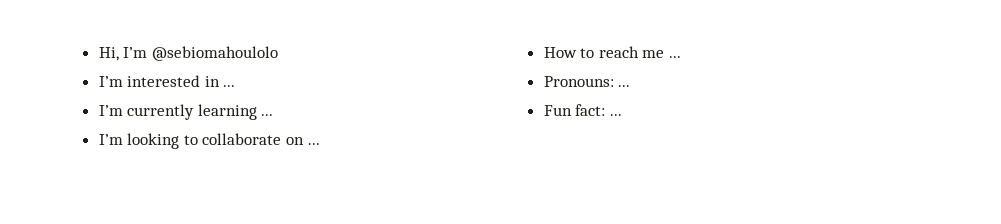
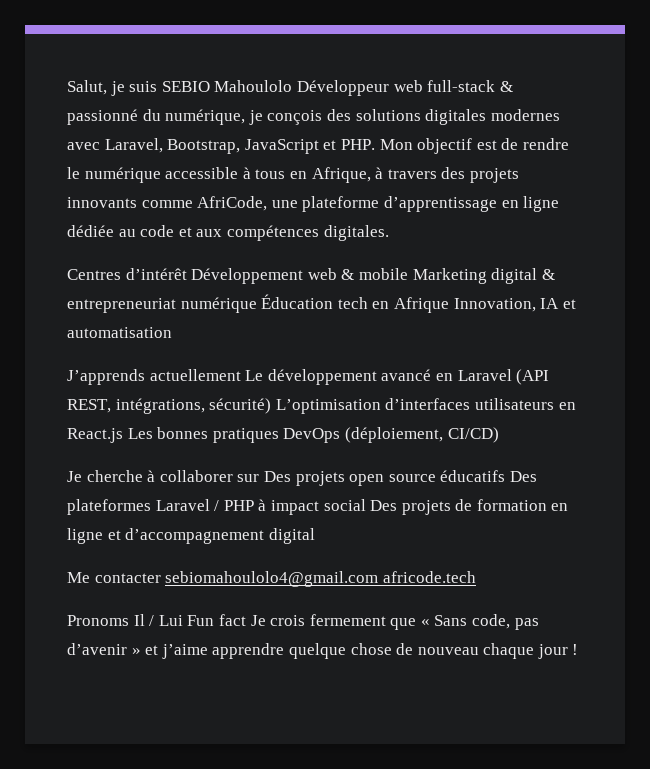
- Hi, I’m @sebiomahoulolo
- I’m interested in ...
- I’m currently learning ...
- I’m looking to collaborate on ...
- How to reach me ...
- Pronouns: ...
- Fun fact: ...
+ Salut, je suis SEBIO Mahoulolo Développeur web full-stack & passionné du numérique, je conçois des solutions digitales modernes avec Laravel, Bootstrap, JavaScript et PHP. Mon objectif est de rendre le numérique accessible à tous en Afrique, à travers des projets innovants comme AfriCode, une plateforme d’apprentissage en ligne dédiée au code et aux compétences digitales.
+ Centres d’intérêt Développement web & mobile Marketing digital & entrepreneuriat numérique Éducation tech en Afrique Innovation, IA et automatisation
+ J’apprends actuellement Le développement avancé en Laravel (API REST, intégrations, sécurité) L’optimisation d’interfaces utilisateurs en React.js Les bonnes pratiques DevOps (déploiement, CI/CD)
+ Je cherche à collaborer sur Des projets open source éducatifs Des plateformes Laravel / PHP à impact social Des projets de formation en ligne et d’accompagnement digital
+ Me contacter sebiomahoulolo4@gmail.com africode.tech
+ Pronoms Il / Lui Fun fact Je crois fermement que « Sans code, pas d’avenir » et j’aime apprendre quelque chose de nouveau chaque jour !

